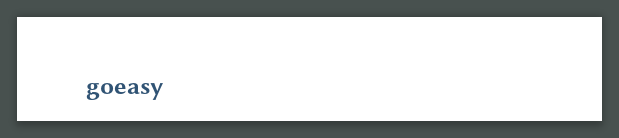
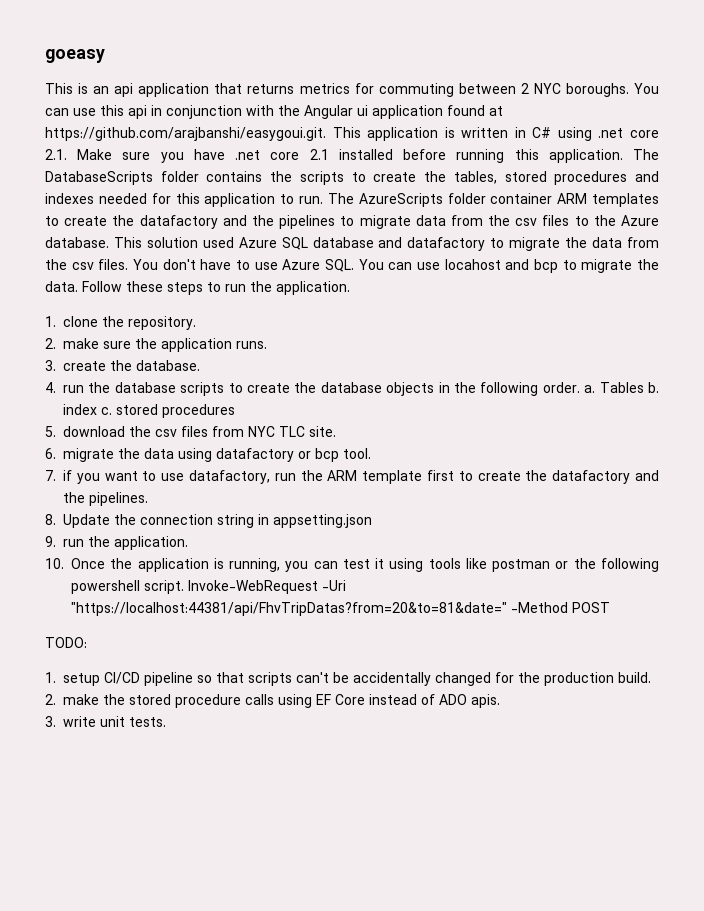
+ This is an api application that returns metrics for commuting between 2 NYC boroughs. You can use this api in conjunction with the Angular ui application found at https://github.com/arajbanshi/easygoui.git. This application is written in C# using .net core 2.1. Make sure you have .net core 2.1 installed before running this application. The DatabaseScripts folder contains the scripts to create the tables, stored procedures and indexes needed for this application to run. The AzureScripts folder container ARM templates to create the datafactory and the pipelines to migrate data from the csv files to the Azure database. This solution used Azure SQL database and datafactory to migrate the data from the csv files. You don't have to use Azure SQL. You can use locahost and bcp to migrate the data. Follow these steps to run the application.
+ 1. clone the repository.
+ 2. make sure the application runs.
+ 3. create the database.
+ 4. run the database scripts to create the database objects in the following order. a. Tables b. index c. stored procedures
+ 5. download the csv files from NYC TLC site.
+ 6. migrate the data using datafactory or bcp tool.
+ 7. if you want to use datafactory, run the ARM template first to create the datafactory and the pipelines.
+ 8. Update the connection string in appsetting.json
+ 9. run the application.
+ 10. Once the application is running, you can test it using tools like postman or the following powershell script. Invoke-WebRequest -Uri "https://localhost:44381/api/FhvTripDatas?from=20&to=81&date=" -Method POST
+ TODO:
+ 1. setup CI/CD pipeline so that scripts can't be accidentally changed for the production build.
+ 2. make the stored procedure calls using EF Core instead of ADO apis.
+ 3. write unit tests.

